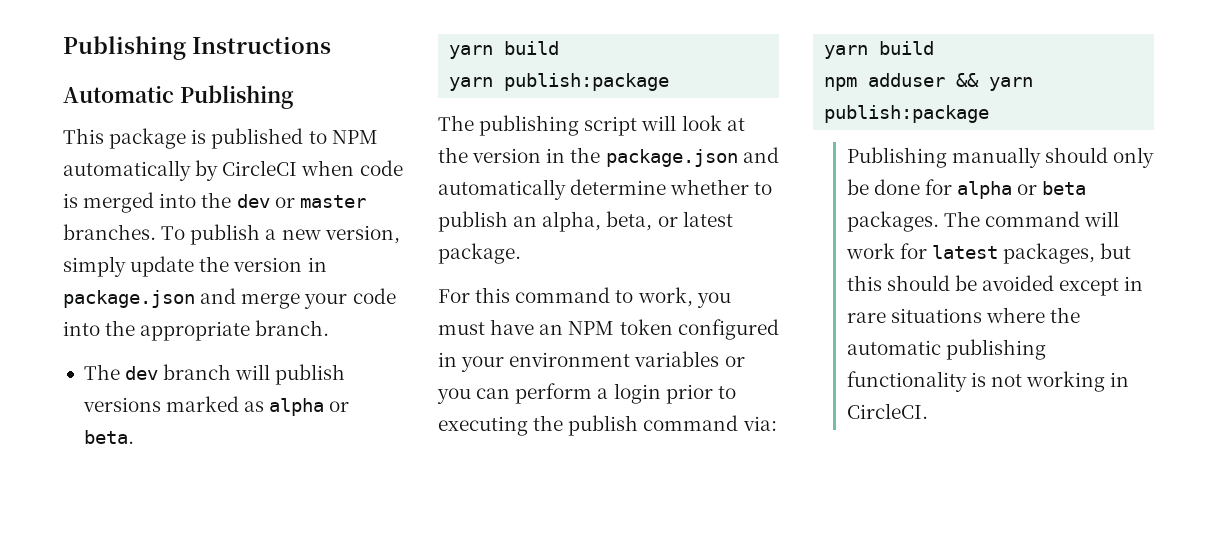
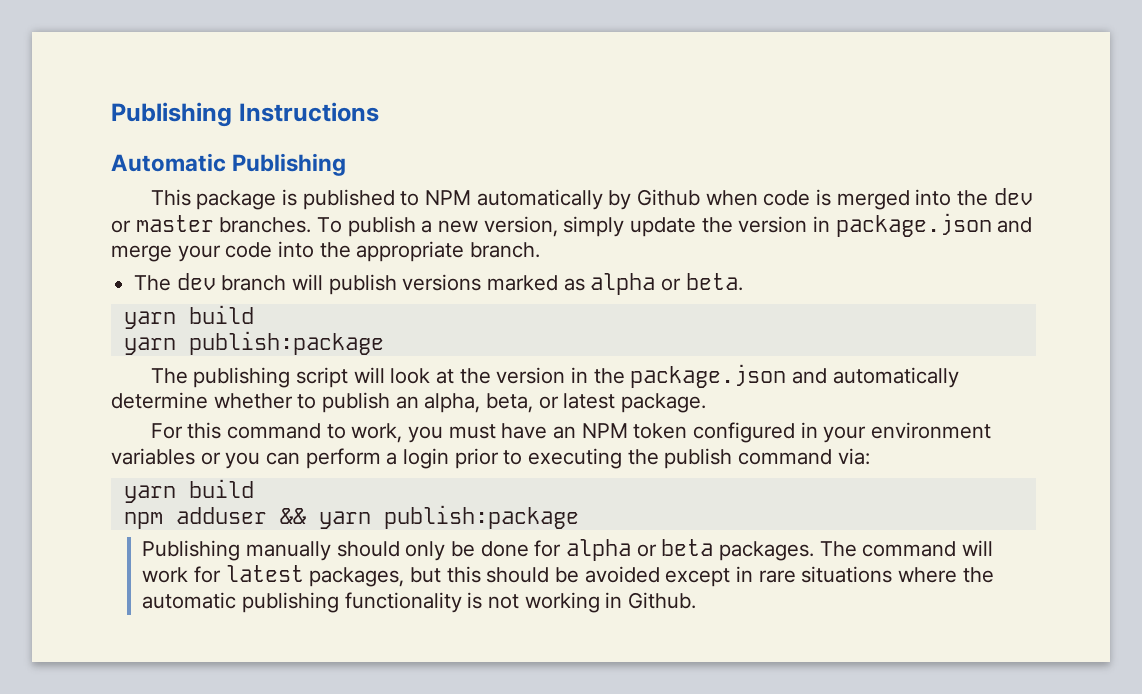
- This package is published to NPM automatically by CircleCI when code is merged into the dev or master branches.
+ This package is published to NPM automatically by Github when code is merged into the dev or master branches.
- The command will work for latest packages, but this should be avoided except in rare situations where the automatic publishing functionality is not working in CircleCI.
+ The command will work for latest packages, but this should be avoided except in rare situations where the automatic publishing functionality is not working in Github.

